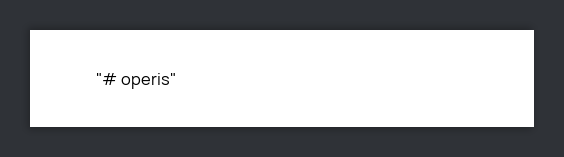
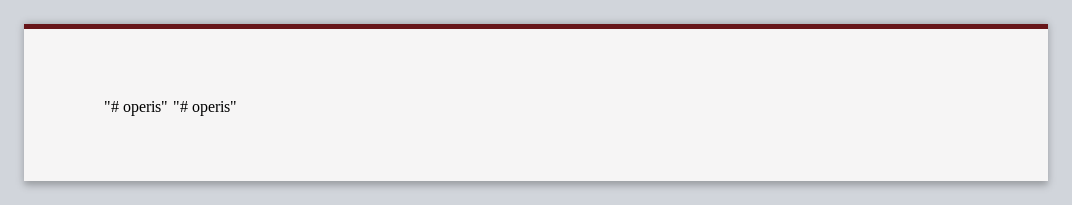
- "# operis"
+ "# operis" "# operis"

